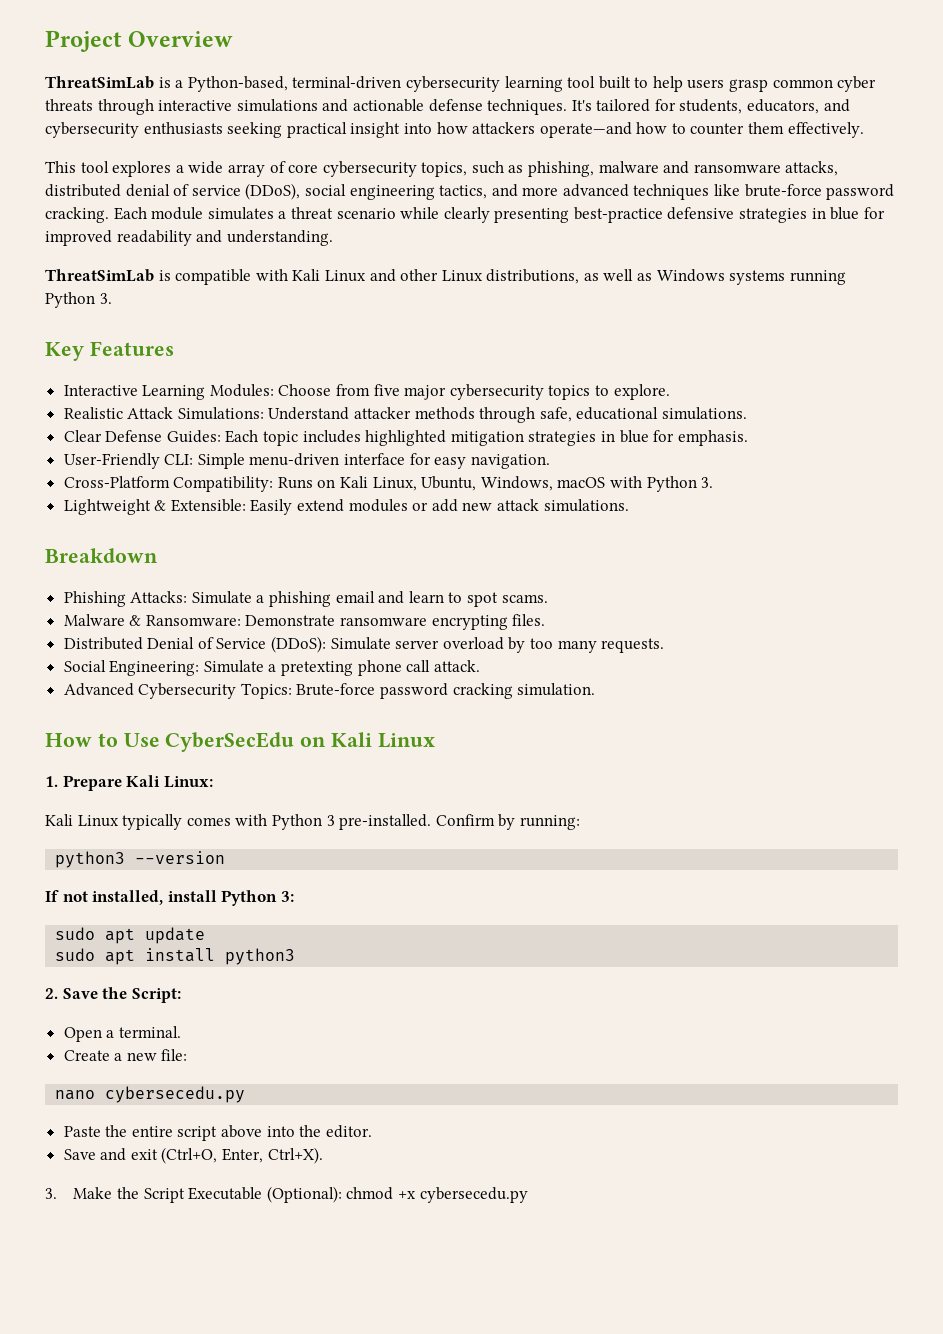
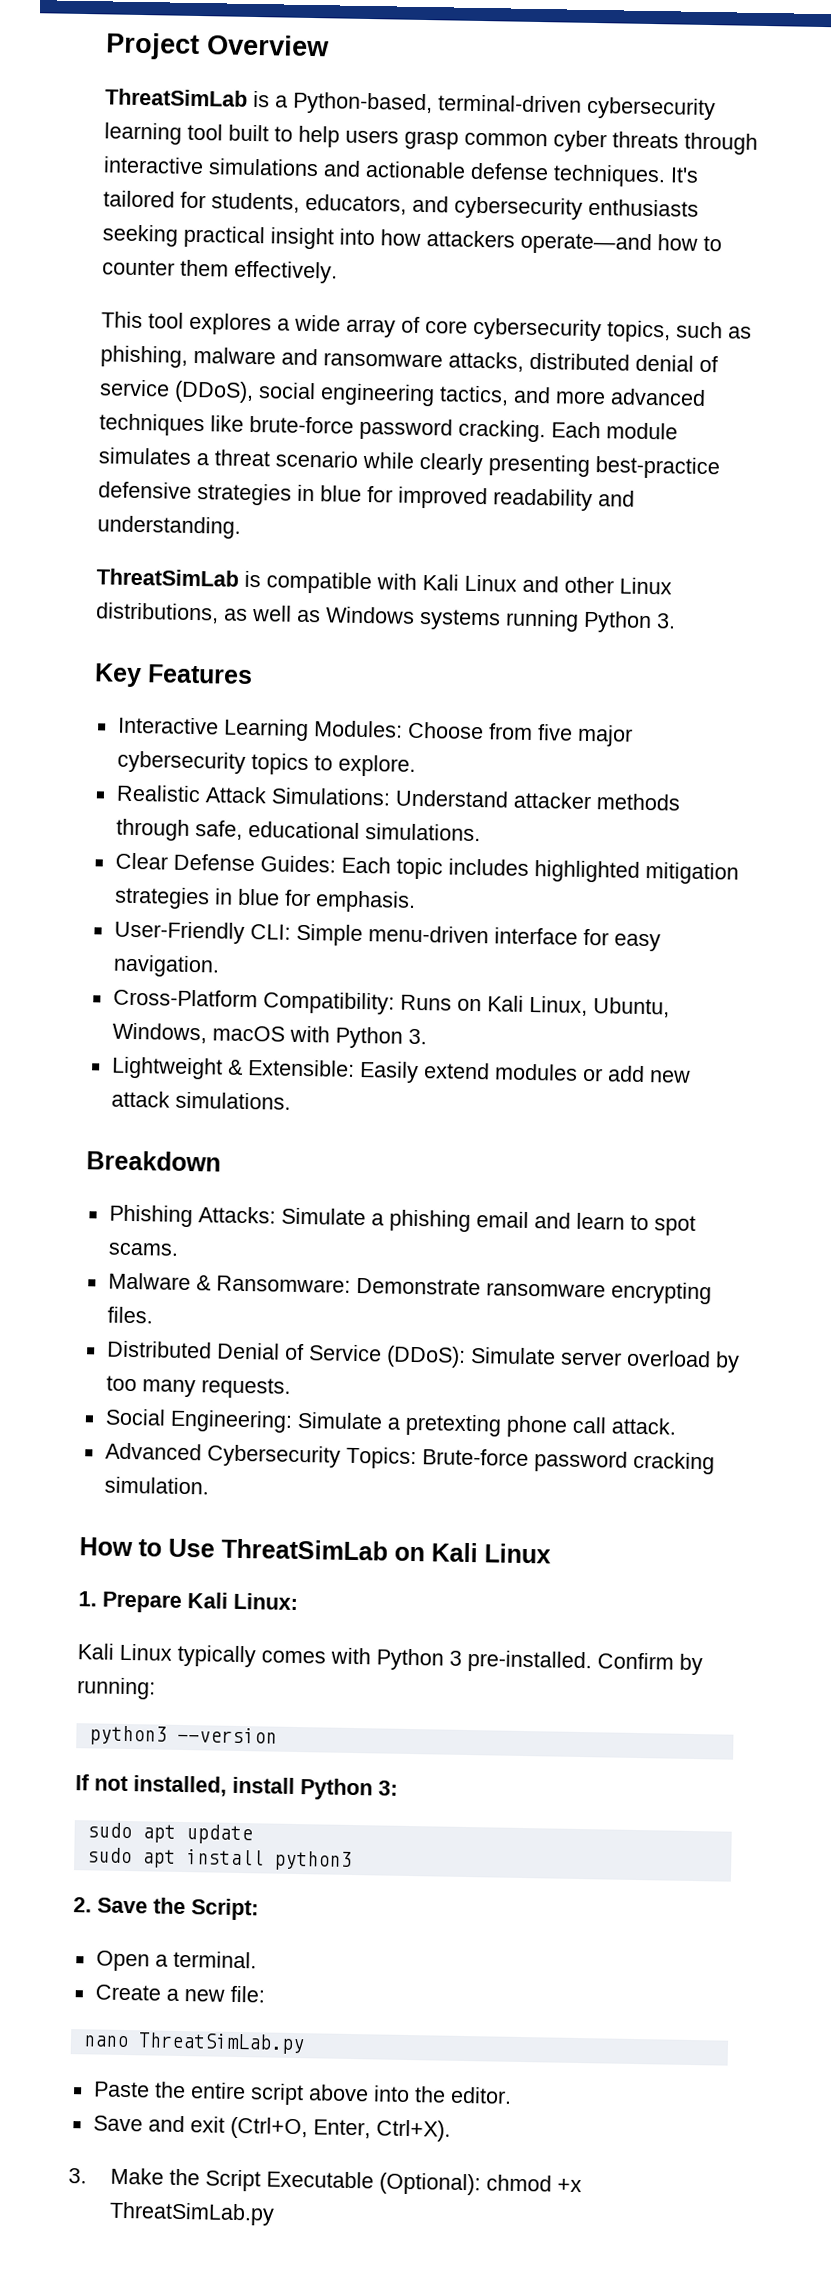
- How to Use CyberSecEdu on Kali Linux
+ How to Use ThreatSimLab on Kali Linux
- nano cybersecedu.py
+ nano ThreatSimLab.py
- 3. Make the Script Executable (Optional): chmod +x cybersecedu.py
+ 3. Make the Script Executable (Optional): chmod +x ThreatSimLab.py

